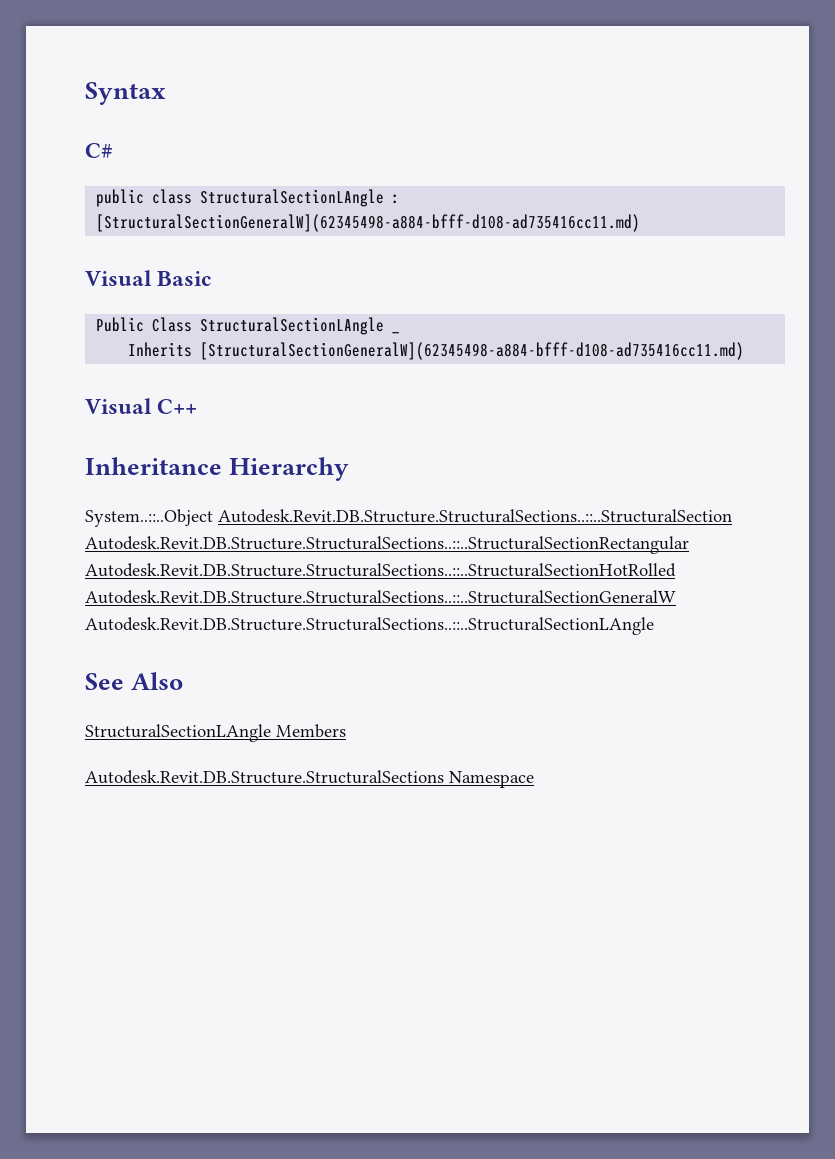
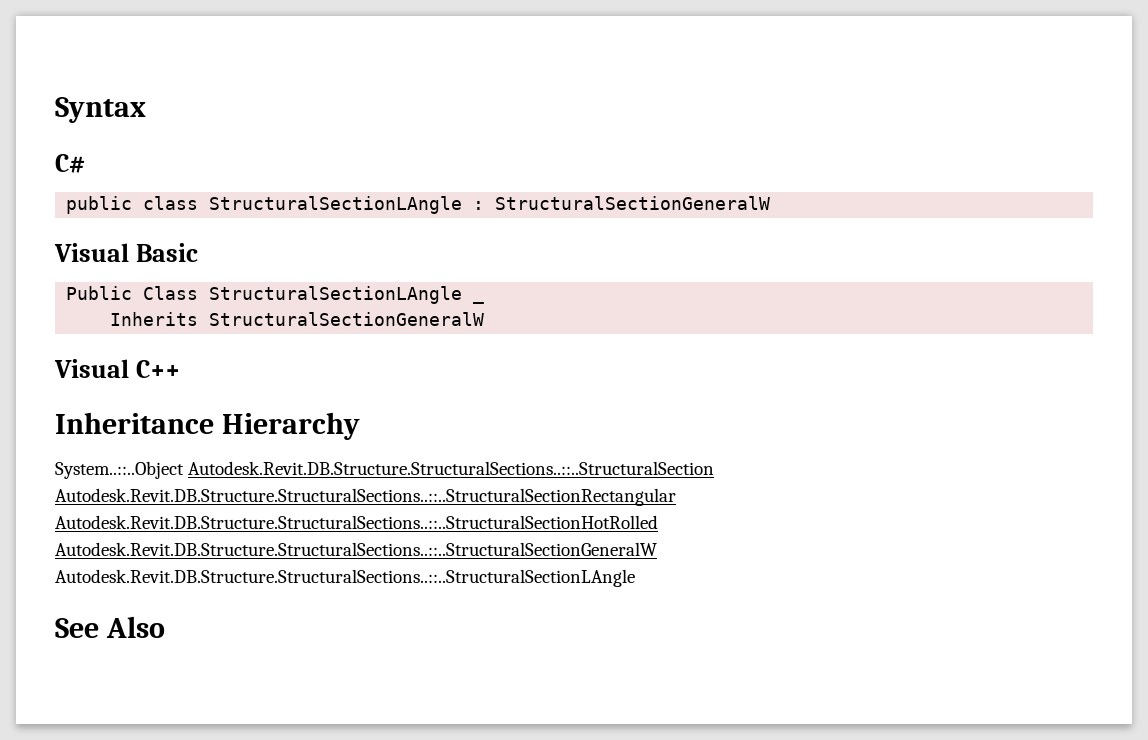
- public class StructuralSectionLAngle : [StructuralSectionGeneralW](62345498-a884-bfff-d108-ad735416cc11.md)
+ public class StructuralSectionLAngle : StructuralSectionGeneralW
- Inherits [StructuralSectionGeneralW](62345498-a884-bfff-d108-ad735416cc11.md)
+ Inherits StructuralSectionGeneralW
- StructuralSectionLAngle Members
- Autodesk.Revit.DB.Structure.StructuralSections Namespace

